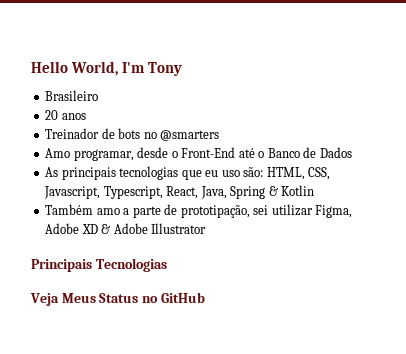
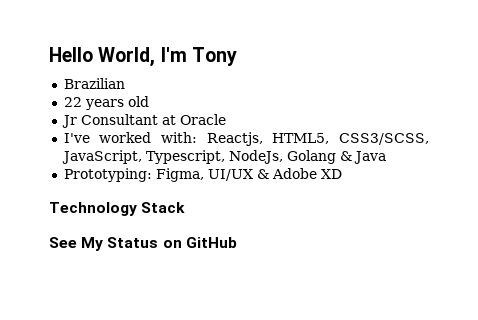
- Brasileiro
- 20 anos
- Treinador de bots no @smarters
- Amo programar, desde o Front-End até o Banco de Dados
- As principais tecnologias que eu uso são: HTML, CSS, Javascript, Typescript, React, Java, Spring & Kotlin
- Também amo a parte de prototipação, sei utilizar Figma, Adobe XD & Adobe Illustrator
- Principais Tecnologias
- Veja Meus Status no GitHub
+ Brazilian
+ 22 years old
+ Jr Consultant at Oracle
+ I've worked with: Reactjs, HTML5, CSS3/SCSS, JavaScript, Typescript, NodeJs, Golang & Java
+ Prototyping: Figma, UI/UX & Adobe XD
+ Technology Stack
+ See My Status on GitHub

